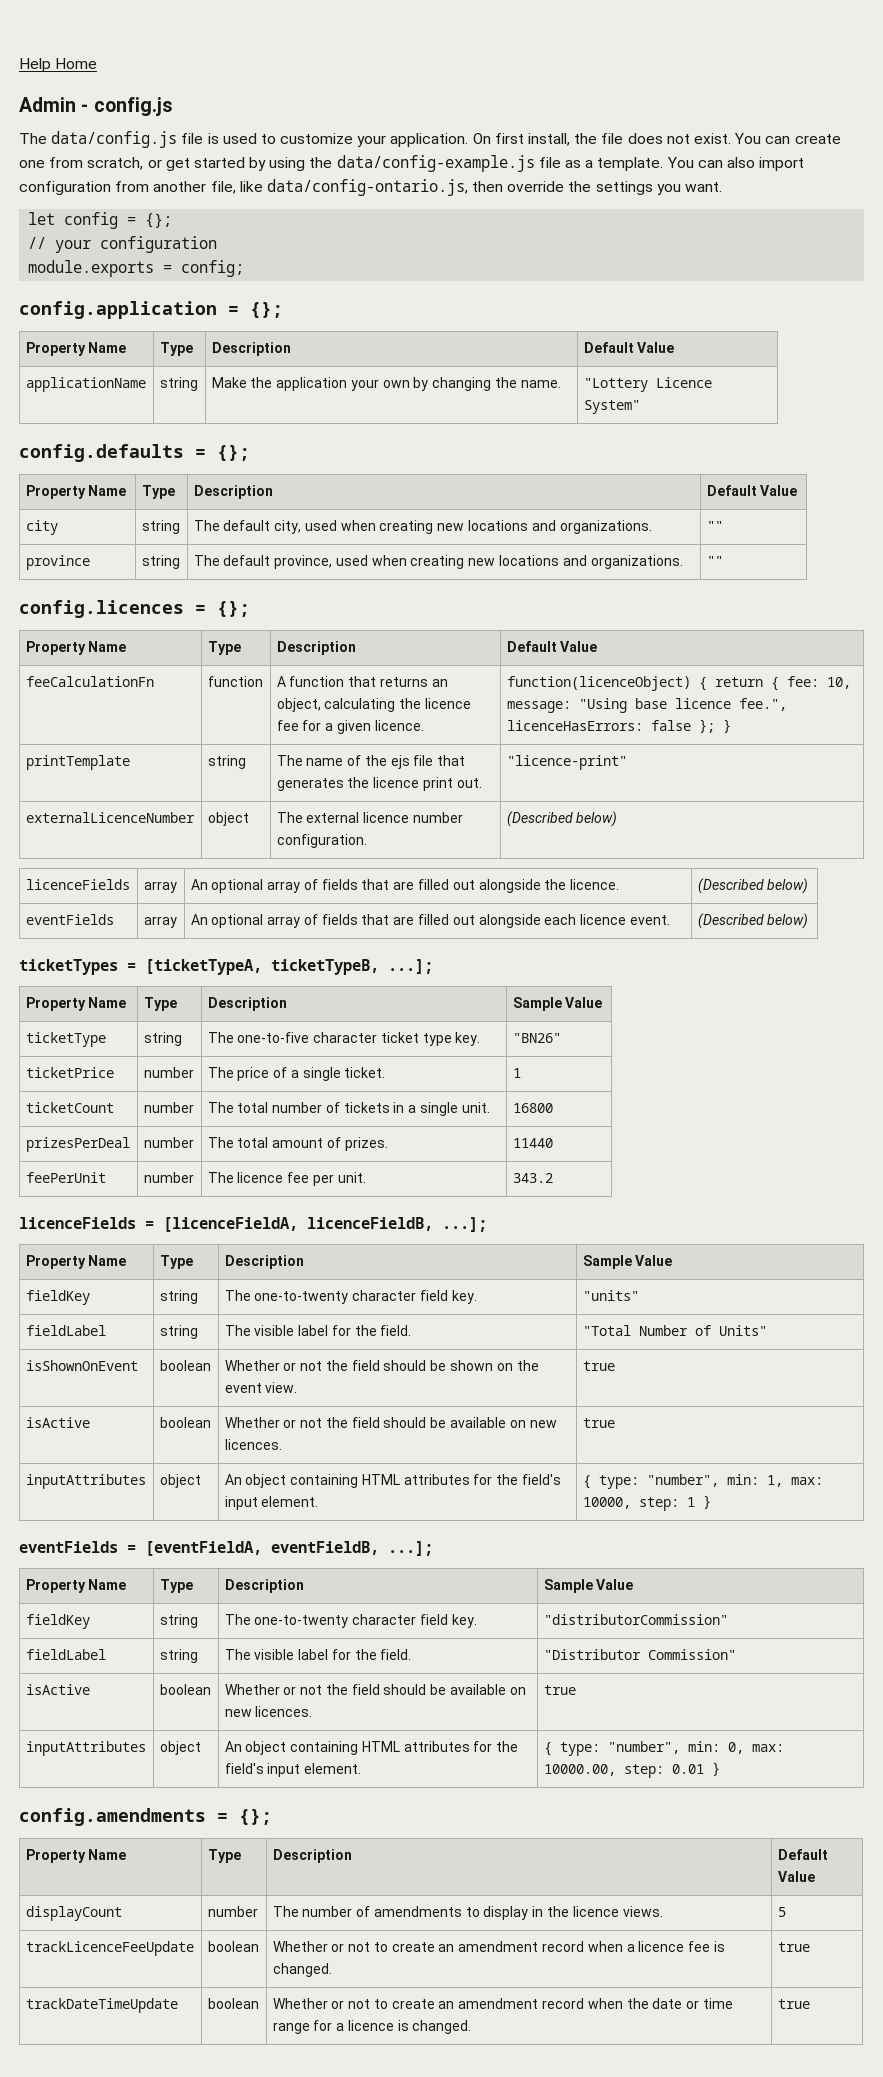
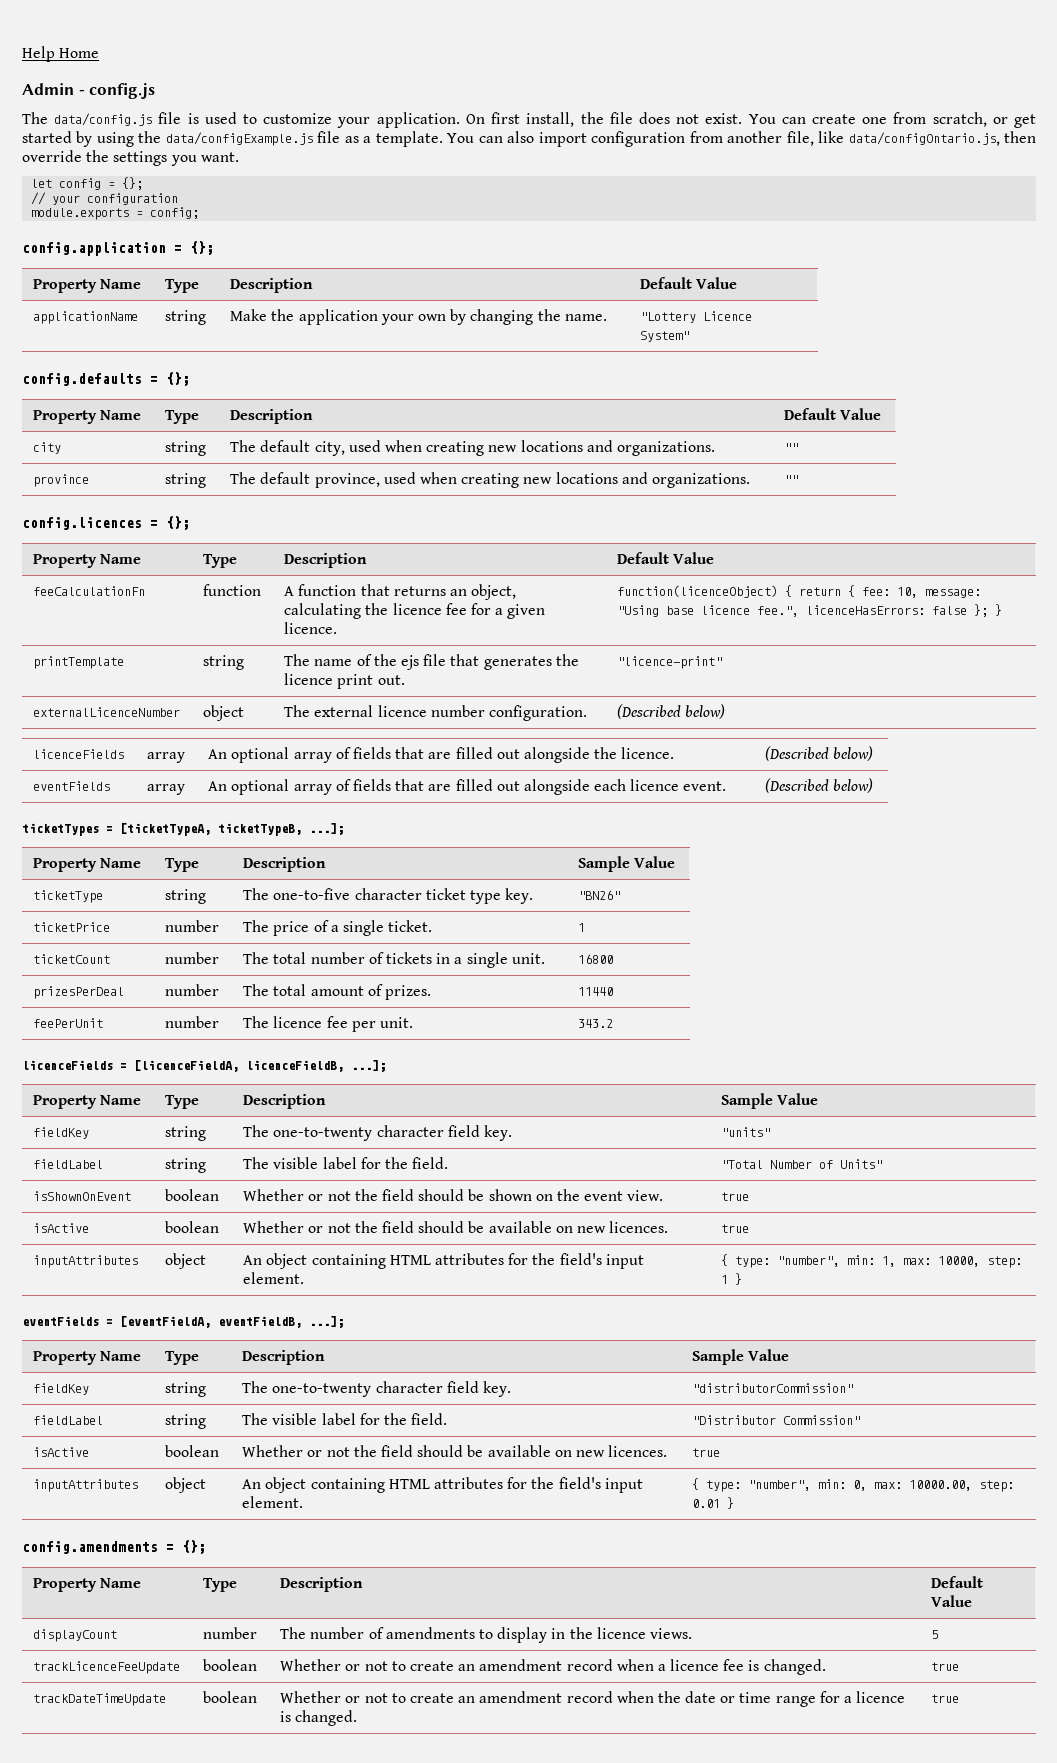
- You can create one from scratch, or get started by using the data/config-example.js file as a template.
+ You can create one from scratch, or get started by using the data/configExample.js file as a template.
- You can also import configuration from another file, like data/config-ontario.js, then override the settings you want.
+ You can also import configuration from another file, like data/configOntario.js, then override the settings you want.

